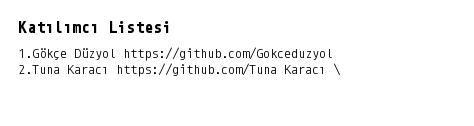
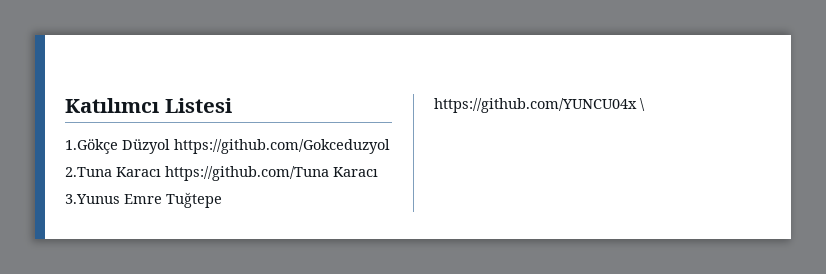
- 2.Tuna Karacı https://github.com/Tuna Karacı \
+ 2.Tuna Karacı https://github.com/Tuna Karacı
+ 3.Yunus Emre Tuğtepe https://github.com/YUNCU04x \

